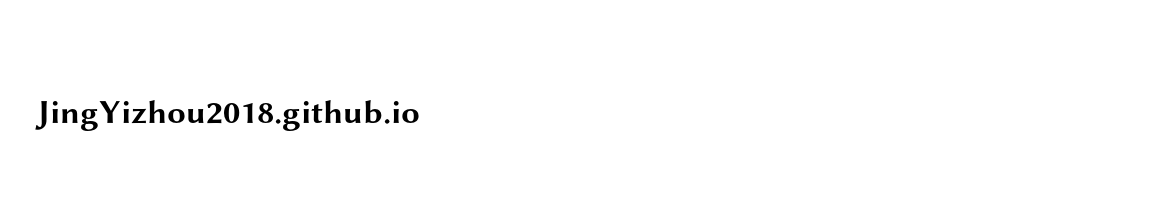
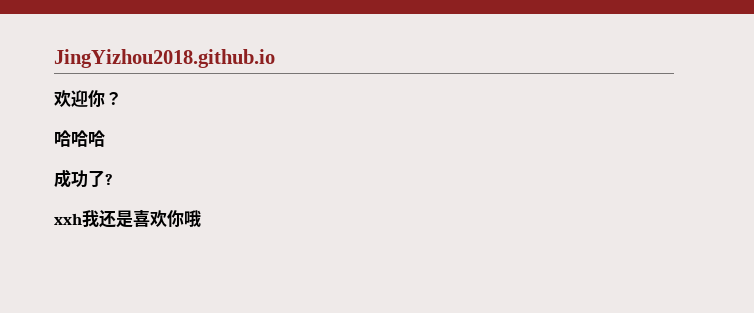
+ 欢迎你？
+ 哈哈哈
+ 成功了?
+ xxh我还是喜欢你哦

